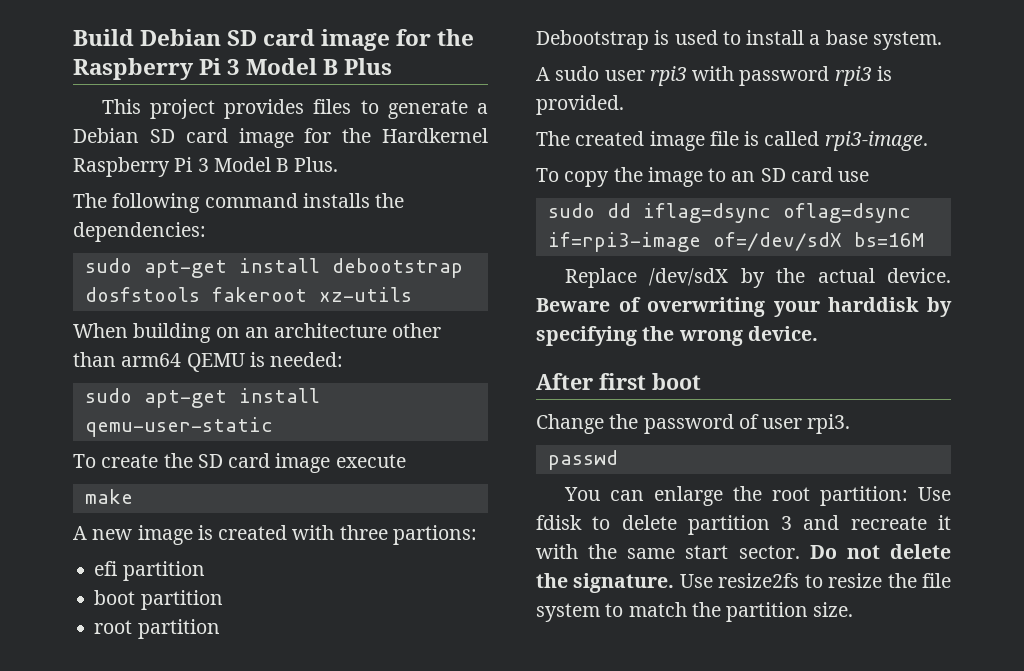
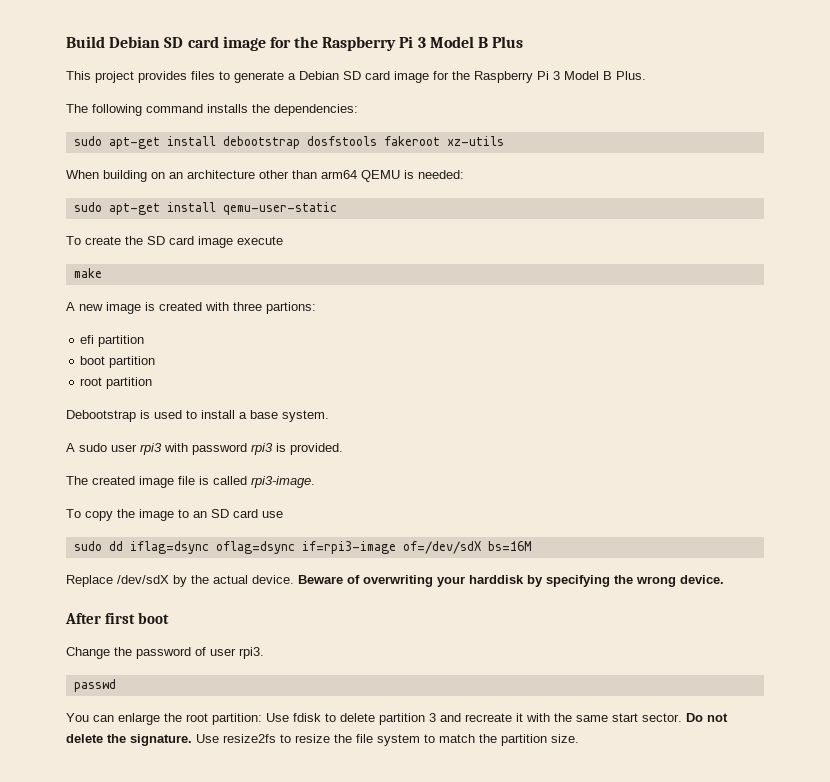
- This project provides files to generate a Debian SD card image for the Hardkernel Raspberry Pi 3 Model B Plus.
+ This project provides files to generate a Debian SD card image for the Raspberry Pi 3 Model B Plus.

